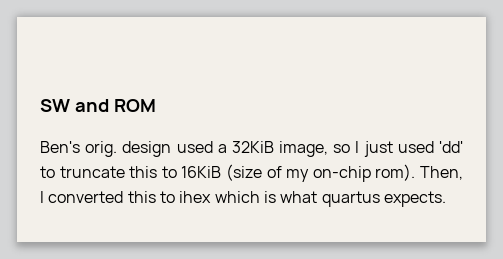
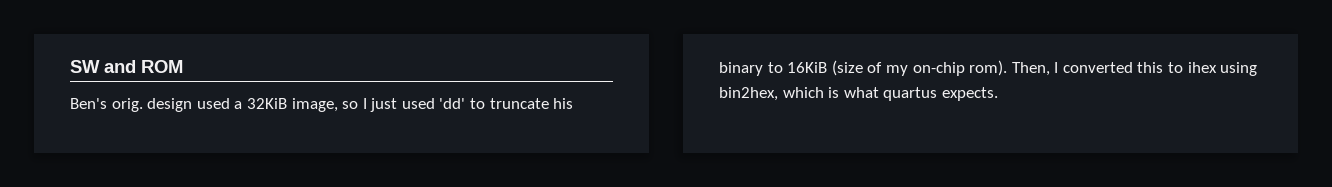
- Ben's orig. design used a 32KiB image, so I just used 'dd' to truncate this to 16KiB (size of my on-chip rom).
+ Ben's orig. design used a 32KiB image, so I just used 'dd' to truncate his binary to 16KiB (size of my on-chip rom).
- Then, I converted this to ihex which is what quartus expects.
+ Then, I converted this to ihex using bin2hex, which is what quartus expects.

